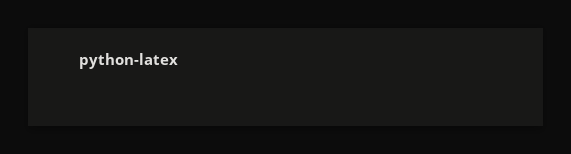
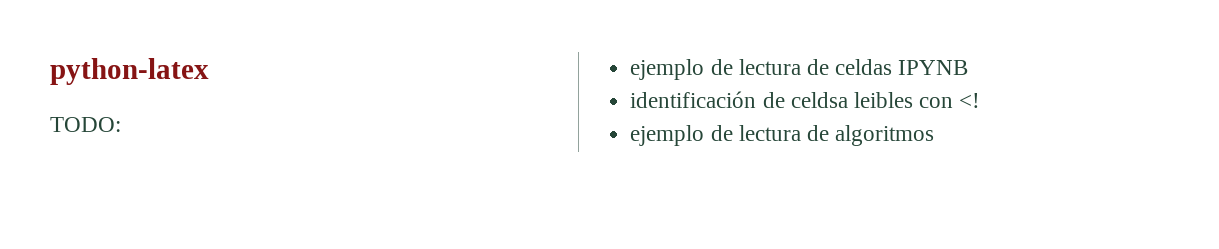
+ TODO:
+ ejemplo de lectura de celdas IPYNB
+ identificación de celdsa leibles con <!
+ ejemplo de lectura de algoritmos

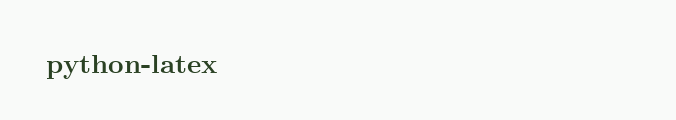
- TODO:
- ejemplo de lectura de celdas IPYNB
- identificación de celdsa leibles con <!
- ejemplo de lectura de algoritmos

